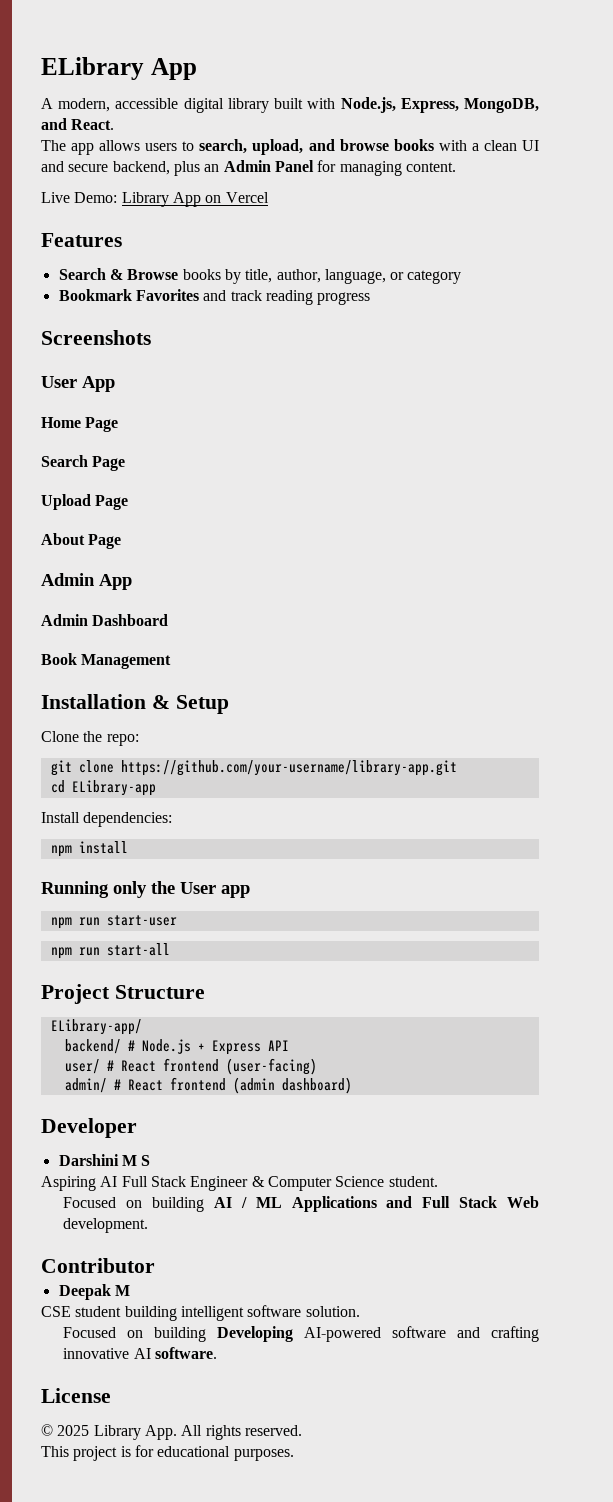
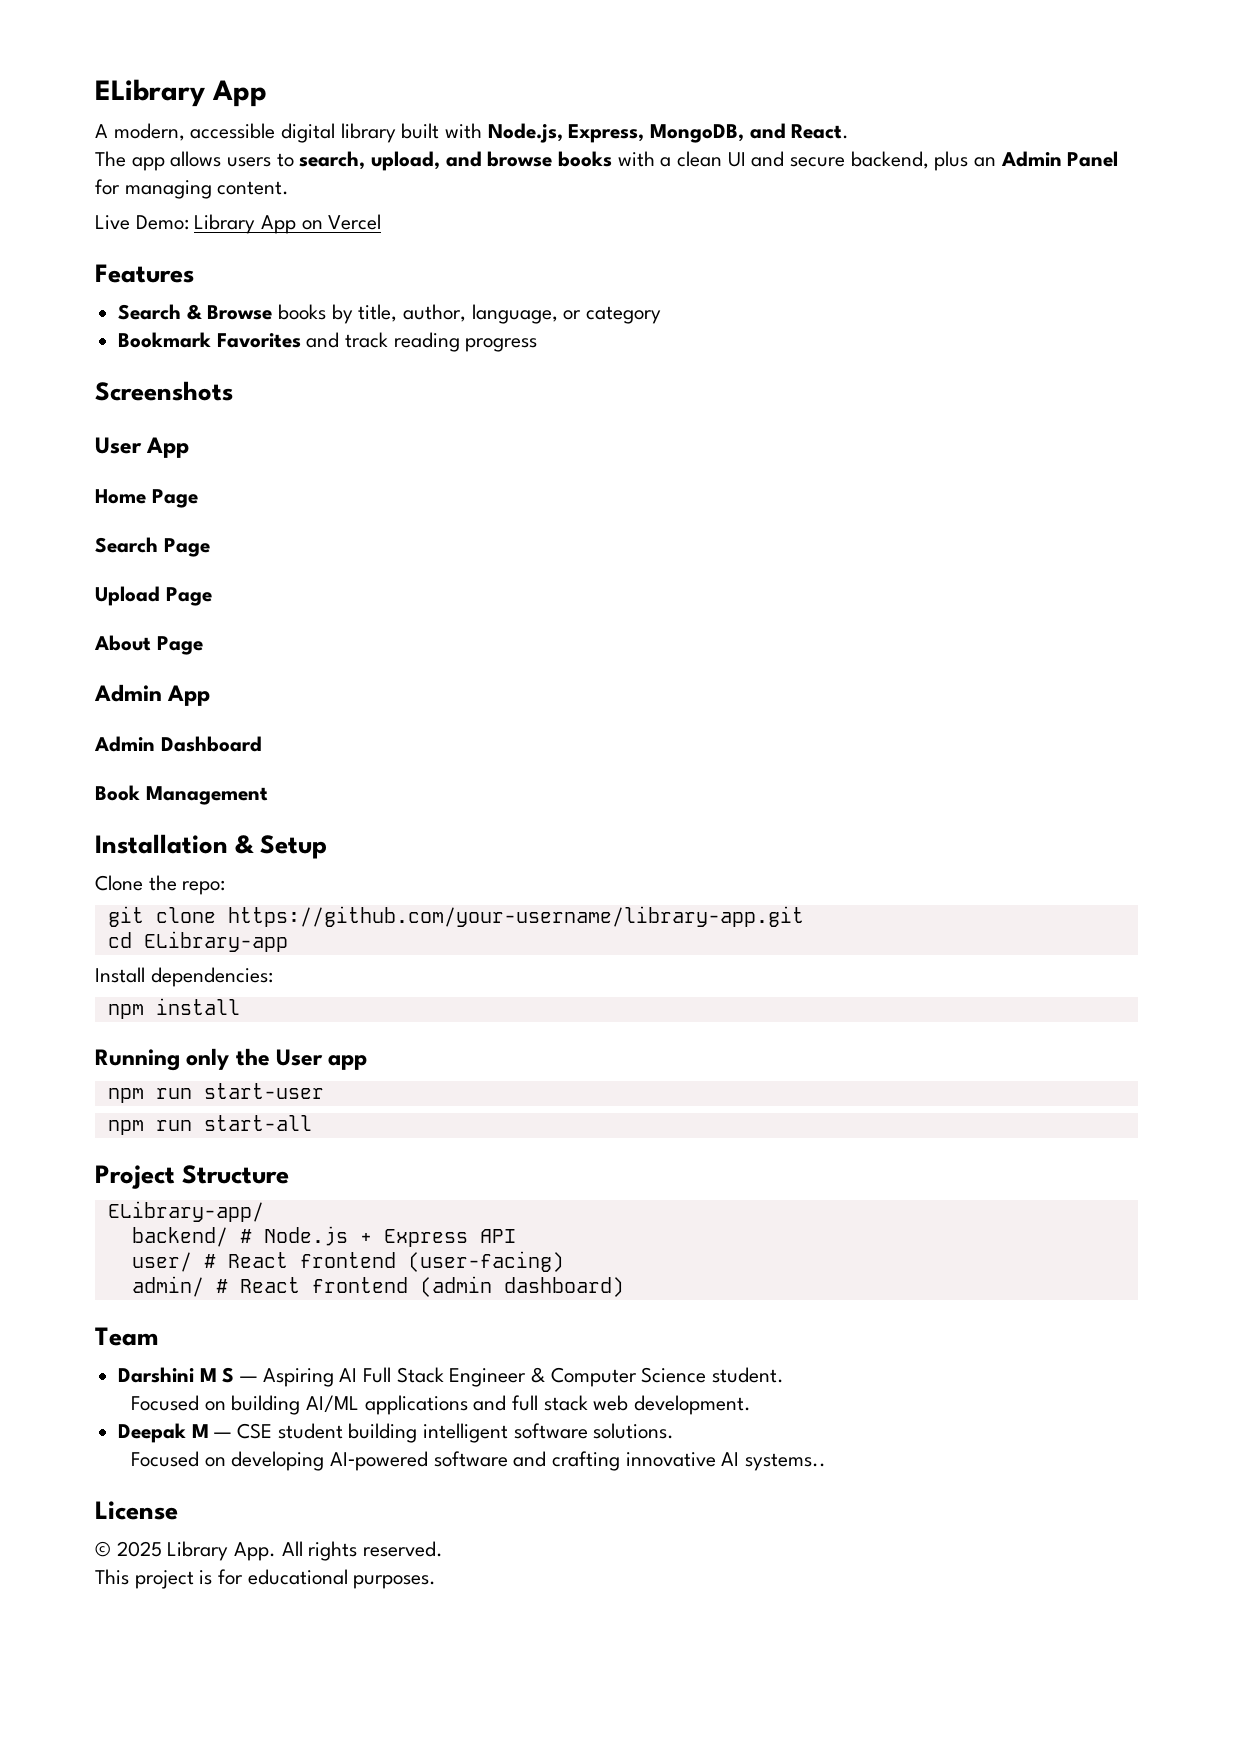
- Developer
+ Team
- Darshini M S
- Aspiring AI Full Stack Engineer & Computer Science student.
+ Darshini M S — Aspiring AI Full Stack Engineer & Computer Science student.
- Focused on building AI / ML Applications and Full Stack Web development.
+ Focused on building AI/ML applications and full stack web development.
- Contributor
- Deepak M
- CSE student building intelligent software solution.
- Focused on building Developing AI‑powered software and crafting innovative AI software.
+ Deepak M — CSE student building intelligent software solutions.
+ Focused on developing AI‑powered software and crafting innovative AI systems..

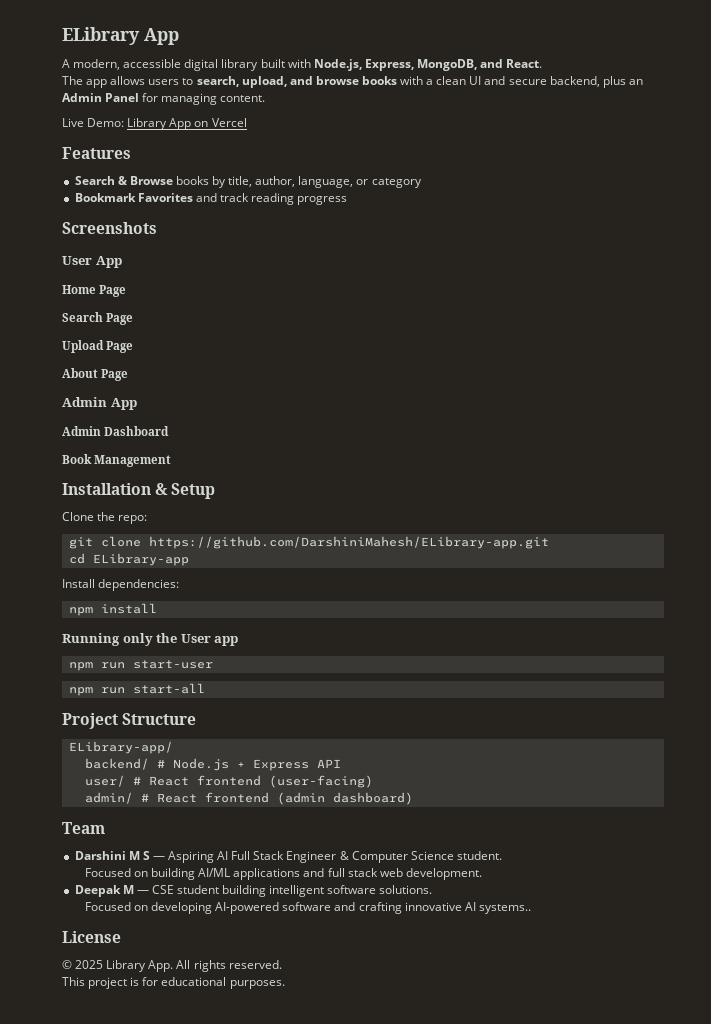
- git clone https://github.com/your-username/library-app.git
+ git clone https://github.com/DarshiniMahesh/ELibrary-app.git

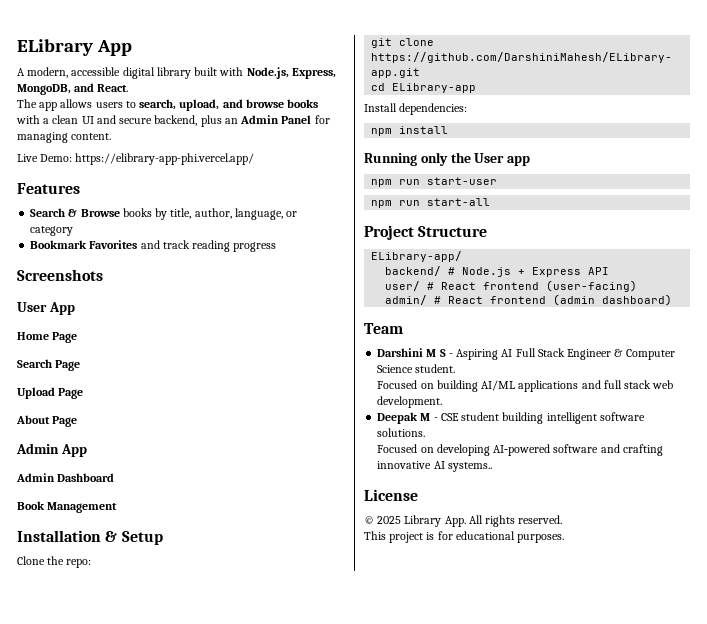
- Live Demo: Library App on Vercel
+ Live Demo: https://elibrary-app-phi.vercel.app/
- Darshini M S — Aspiring AI Full Stack Engineer & Computer Science student.
+ Darshini M S - Aspiring AI Full Stack Engineer & Computer Science student.
- Deepak M — CSE student building intelligent software solutions.
+ Deepak M - CSE student building intelligent software solutions.

